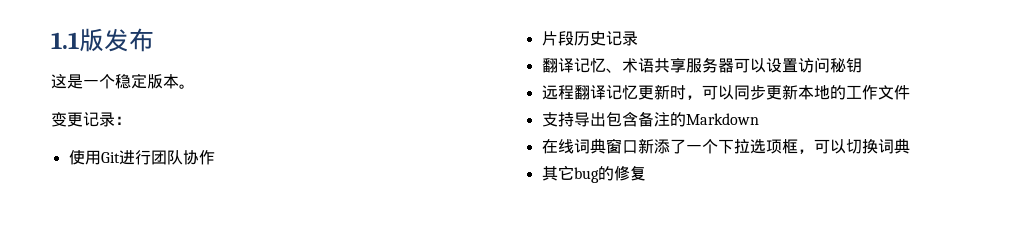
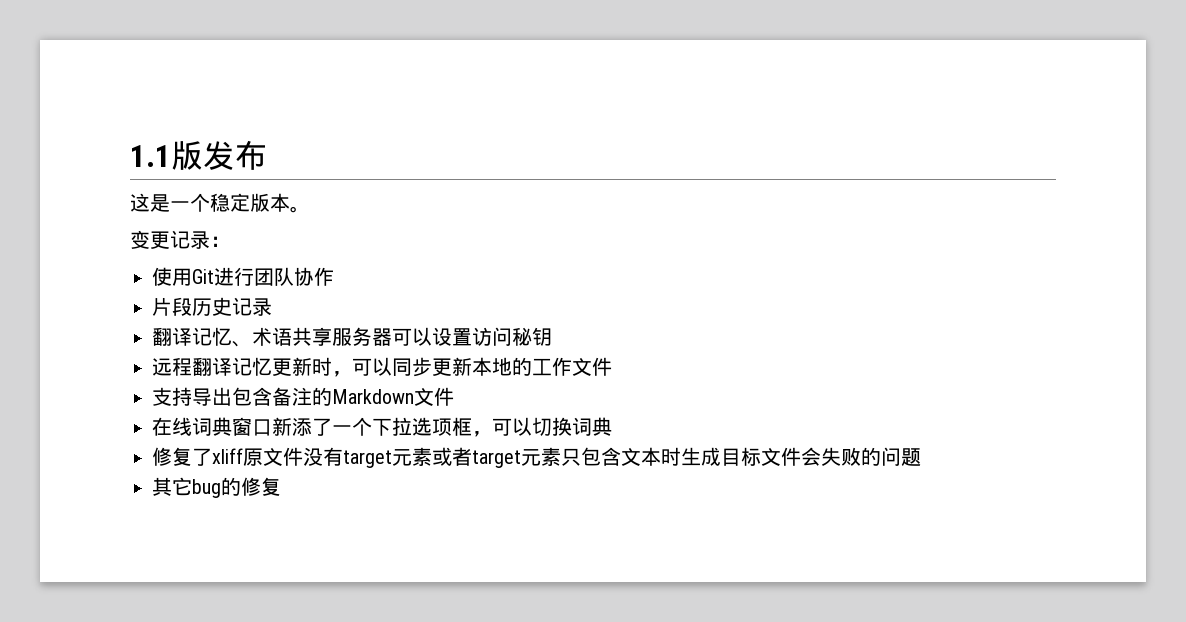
- 支持导出包含备注的Markdown
+ 支持导出包含备注的Markdown文件
+ 修复了xliff原文件没有target元素或者target元素只包含文本时生成目标文件会失败的问题

